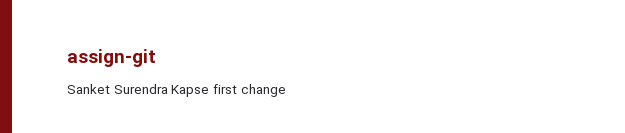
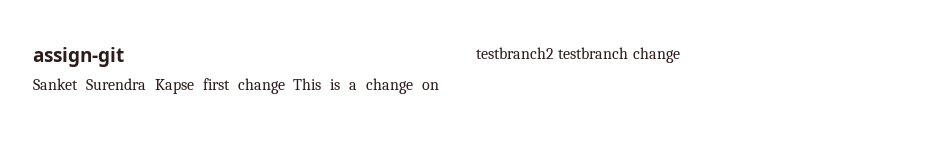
- Sanket Surendra Kapse first change
+ Sanket Surendra Kapse first change This is a change on testbranch2 testbranch change

